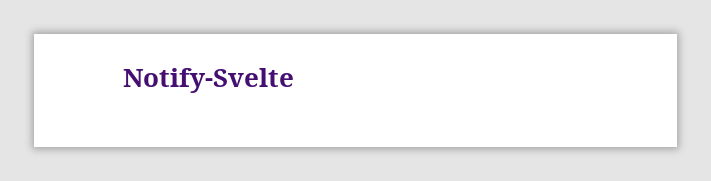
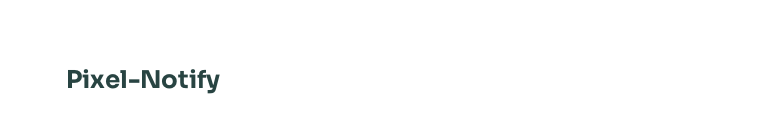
- Notify-Svelte
+ Pixel-Notify

